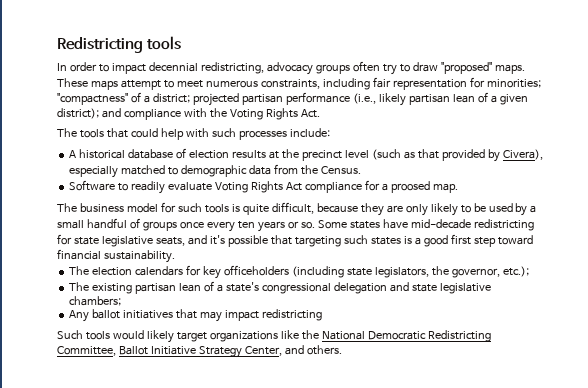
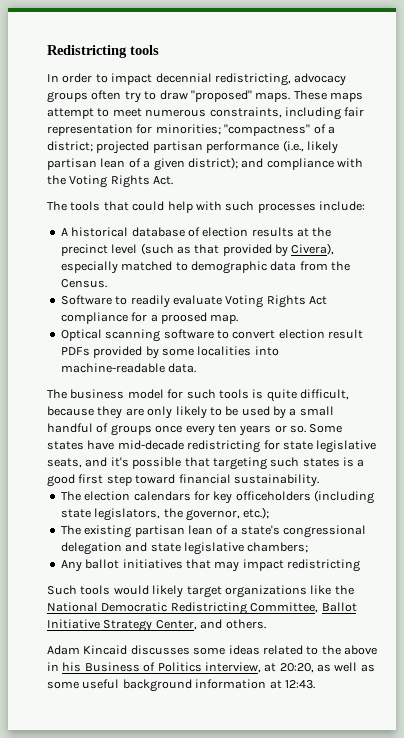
+ Optical scanning software to convert election result PDFs provided by some localities into machine-readable data.
+ Adam Kincaid discusses some ideas related to the above in his Business of Politics interview, at 20:20, as well as some useful background information at 12:43.

